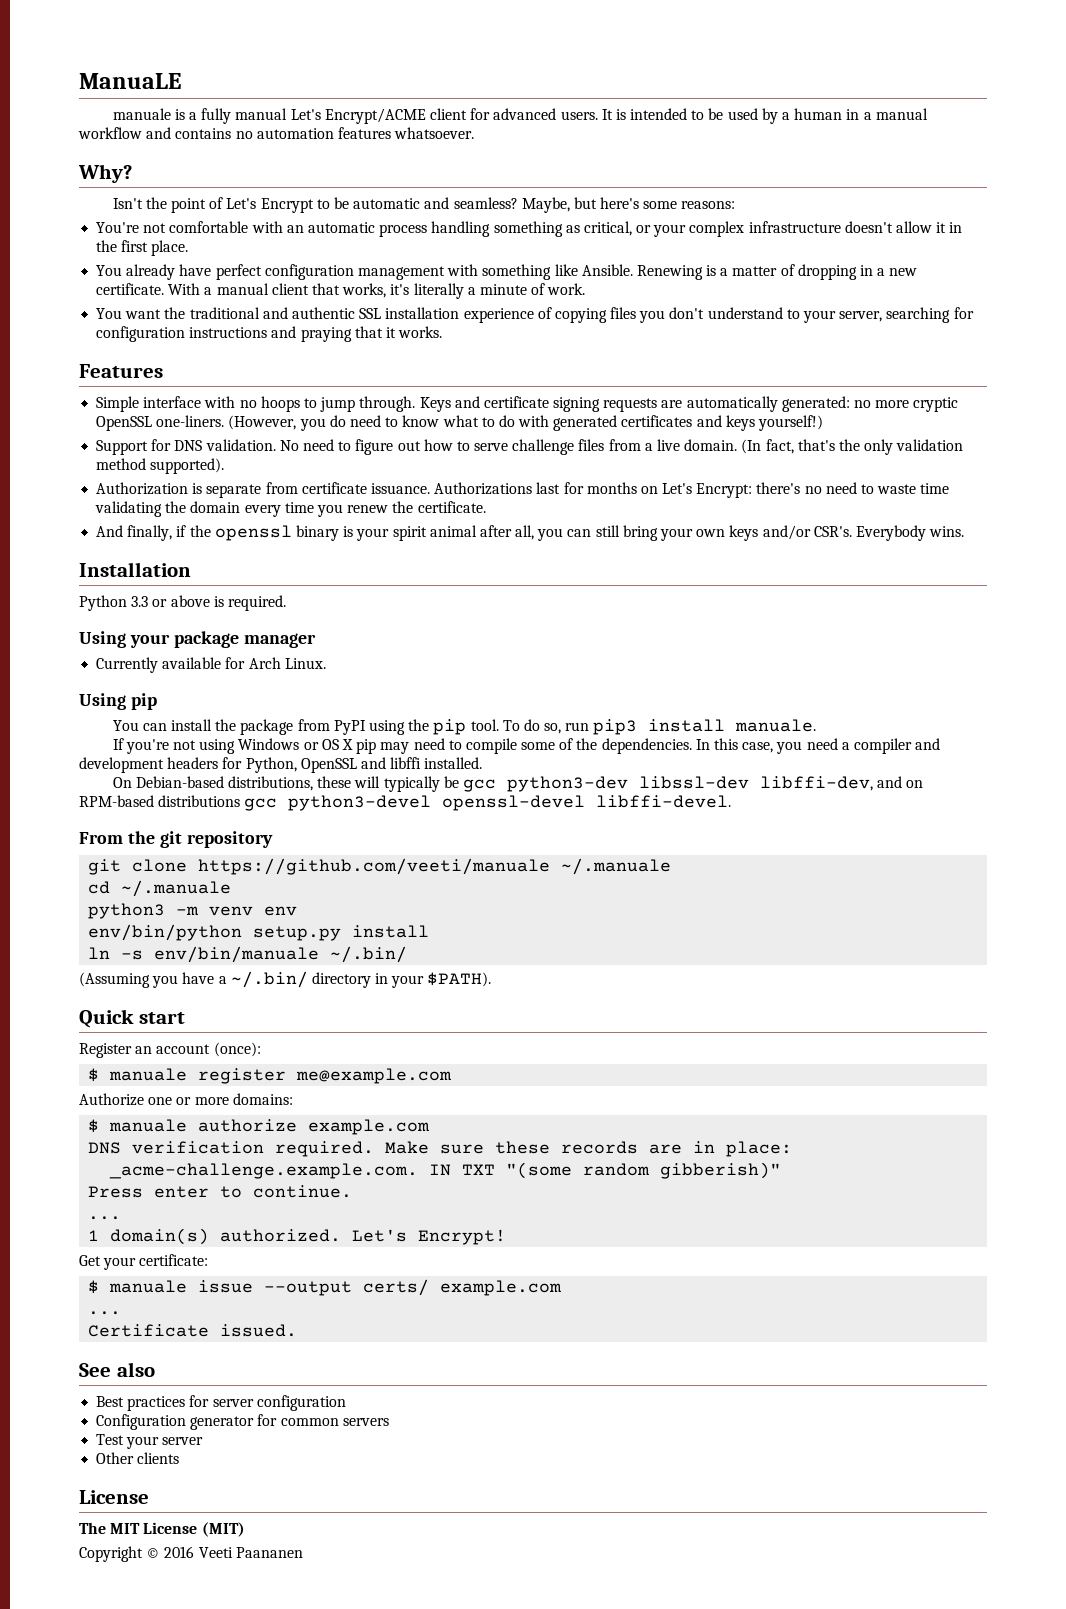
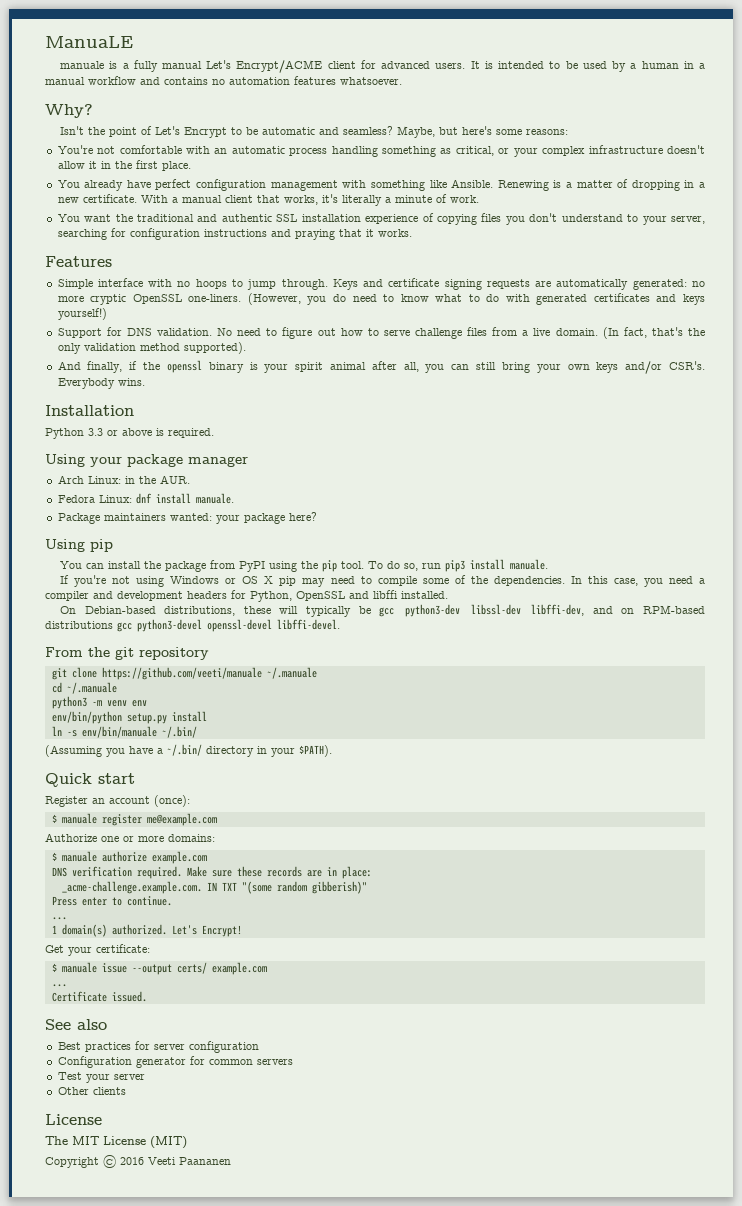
- Authorization is separate from certificate issuance. Authorizations last for months on Let's Encrypt: there's no need to waste time validating the domain every time you renew the certificate.
- Currently available for Arch Linux.
+ Arch Linux: in the AUR.
+ Fedora Linux: dnf install manuale.
+ Package maintainers wanted: your package here?

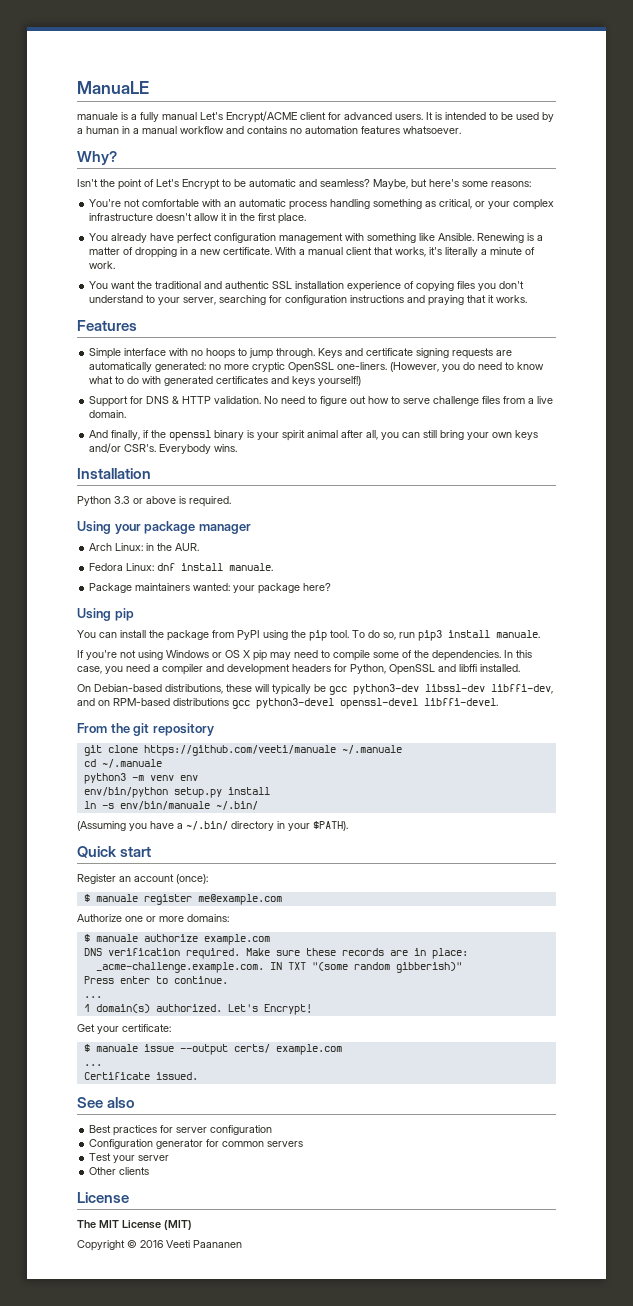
- Support for DNS validation.
+ Support for DNS & HTTP validation.
- (In fact, that's the only validation method supported).

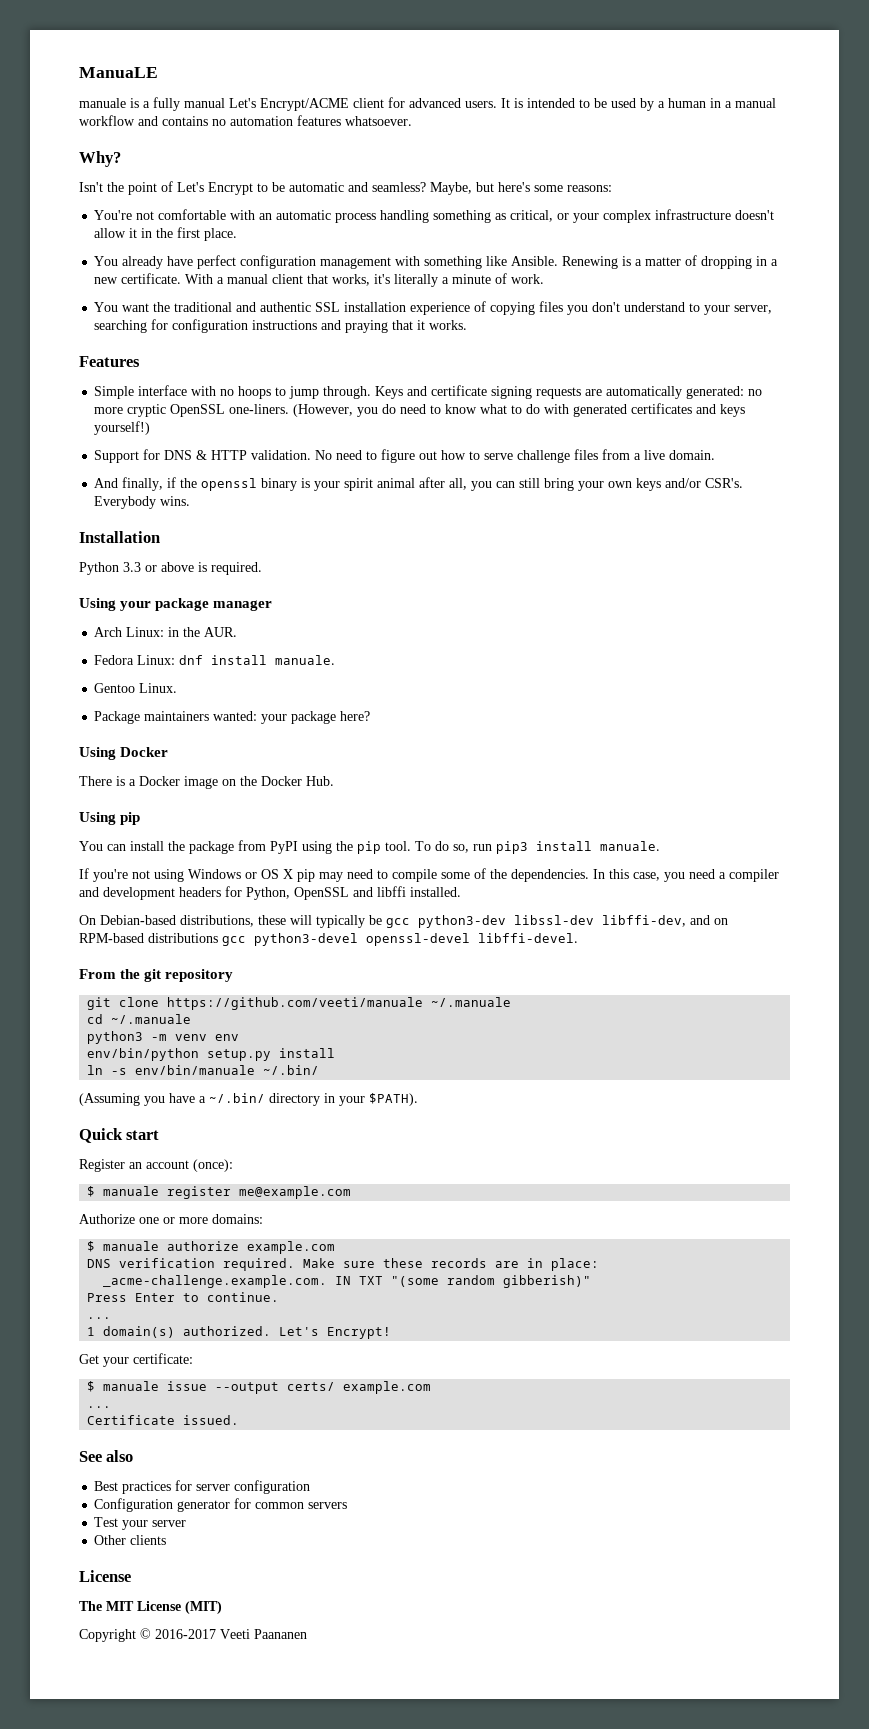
+ Gentoo Linux.
+ Using Docker
+ There is a Docker image on the Docker Hub.
- Press enter to continue.
+ Press Enter to continue.
- Copyright © 2016 Veeti Paananen
+ Copyright © 2016-2017 Veeti Paananen

